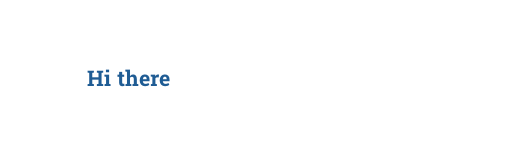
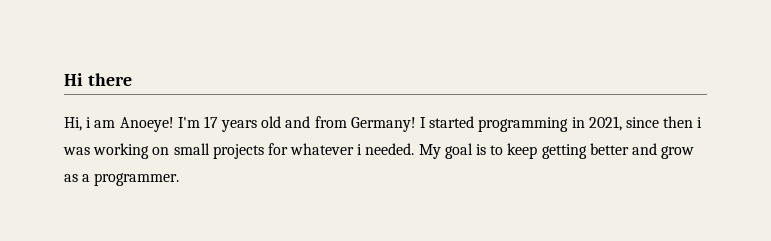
+ Hi, i am Anoeye! I'm 17 years old and from Germany! I started programming in 2021, since then i was working on small projects for whatever i needed. My goal is to keep getting better and grow as a programmer.

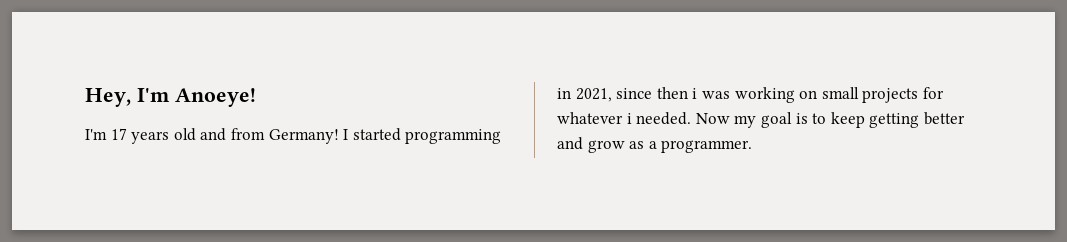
- Hi there
- Hi, i am Anoeye! I'm 17 years old and from Germany!
+ Hey, I'm Anoeye!
+ I'm 17 years old and from Germany!
- My goal is to keep getting better and grow as a programmer.
+ Now my goal is to keep getting better and grow as a programmer.

